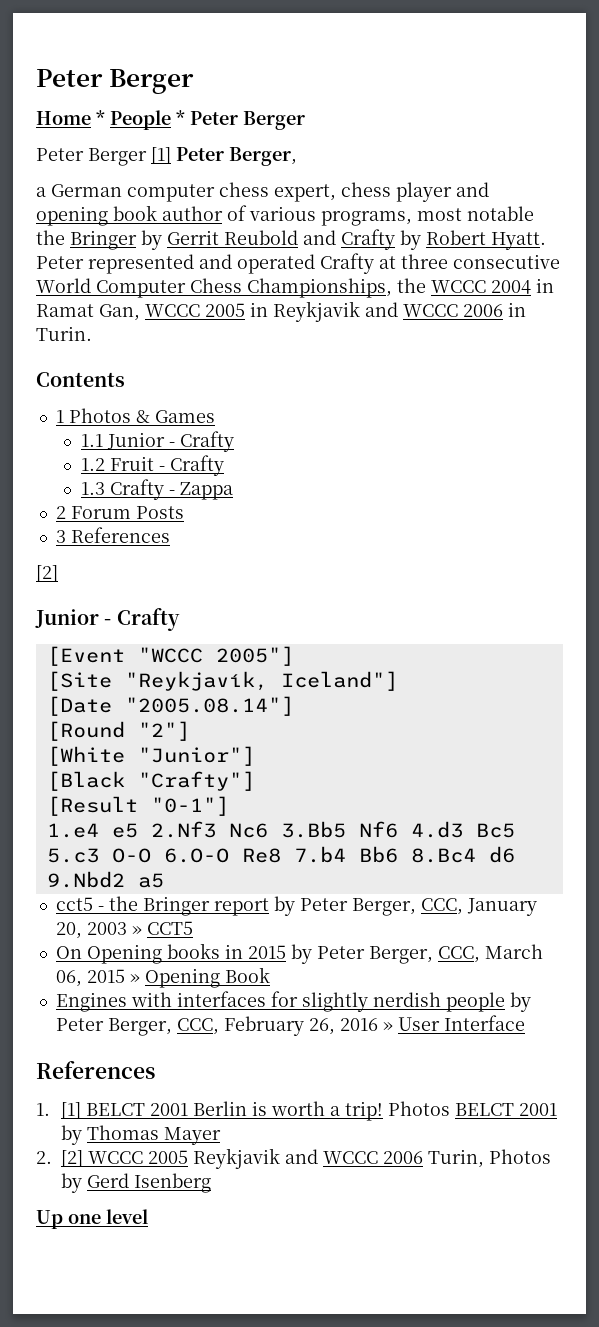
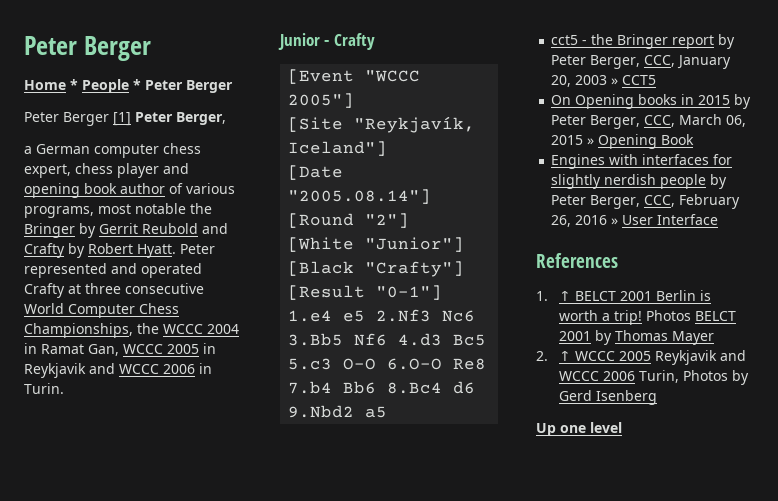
- Contents
- 1 Photos & Games
- 1.1 Junior - Crafty
- 1.2 Fruit - Crafty
- 1.3 Crafty - Zappa
- 2 Forum Posts
- 3 References
- [2]
- 1. [1] BELCT 2001 Berlin is worth a trip!
+ 1. ↑ BELCT 2001 Berlin is worth a trip!
- 2. [2] WCCC 2005 Reykjavik and WCCC 2006 Turin, Photos by Gerd Isenberg
+ 2. ↑ WCCC 2005 Reykjavik and WCCC 2006 Turin, Photos by Gerd Isenberg

